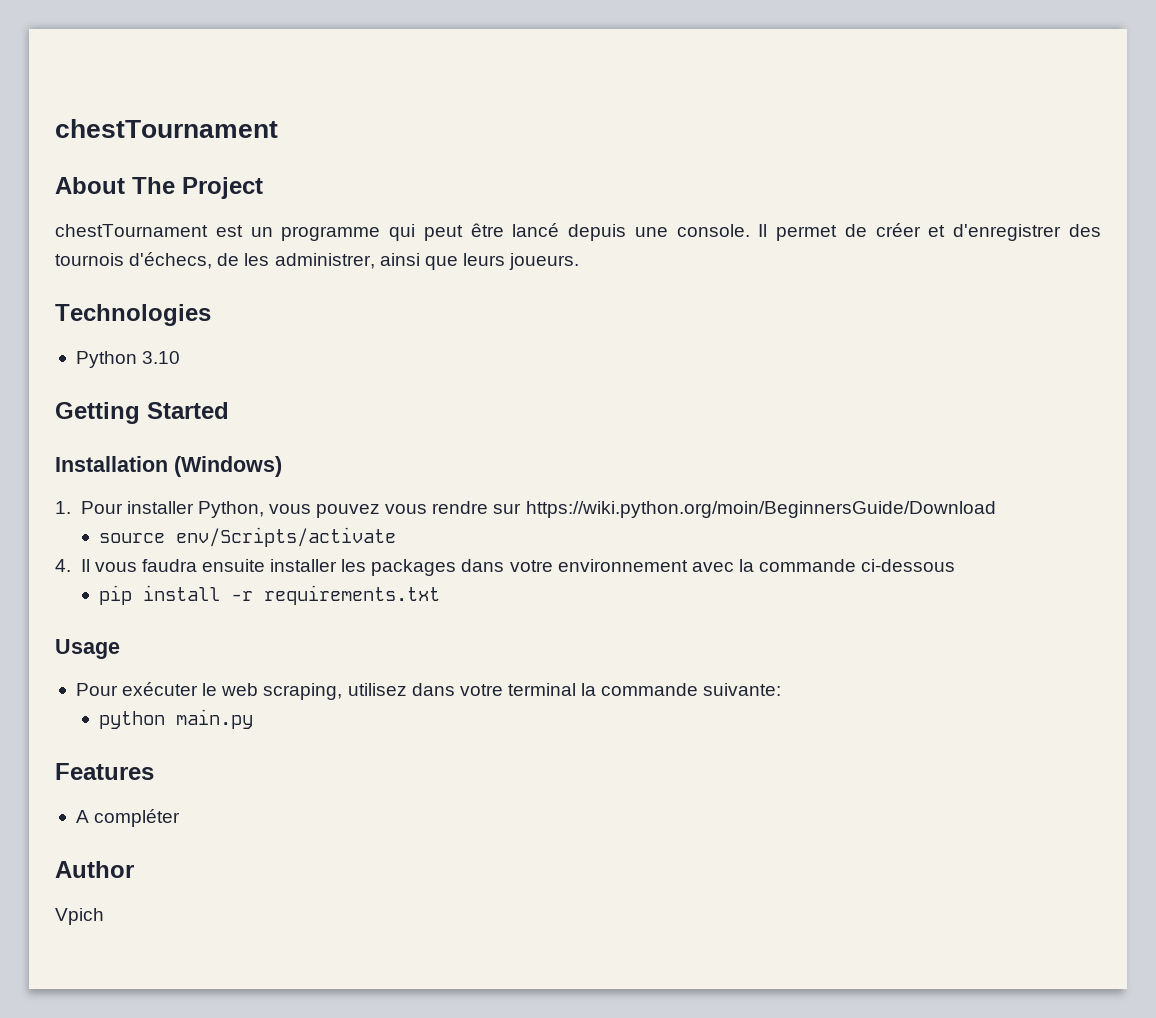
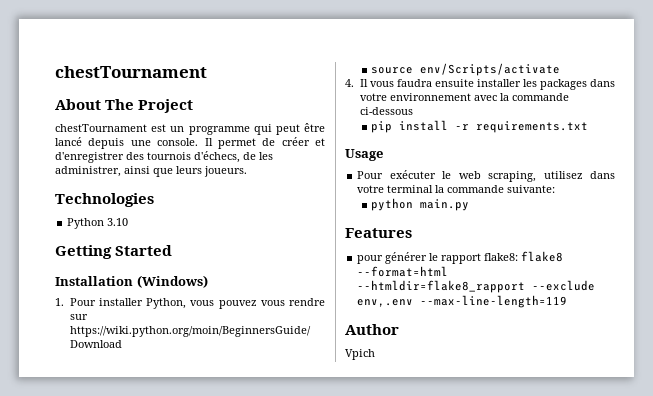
- A compléter
+ pour générer le rapport flake8: flake8 --format=html --htmldir=flake8_rapport --exclude env,.env --max-line-length=119

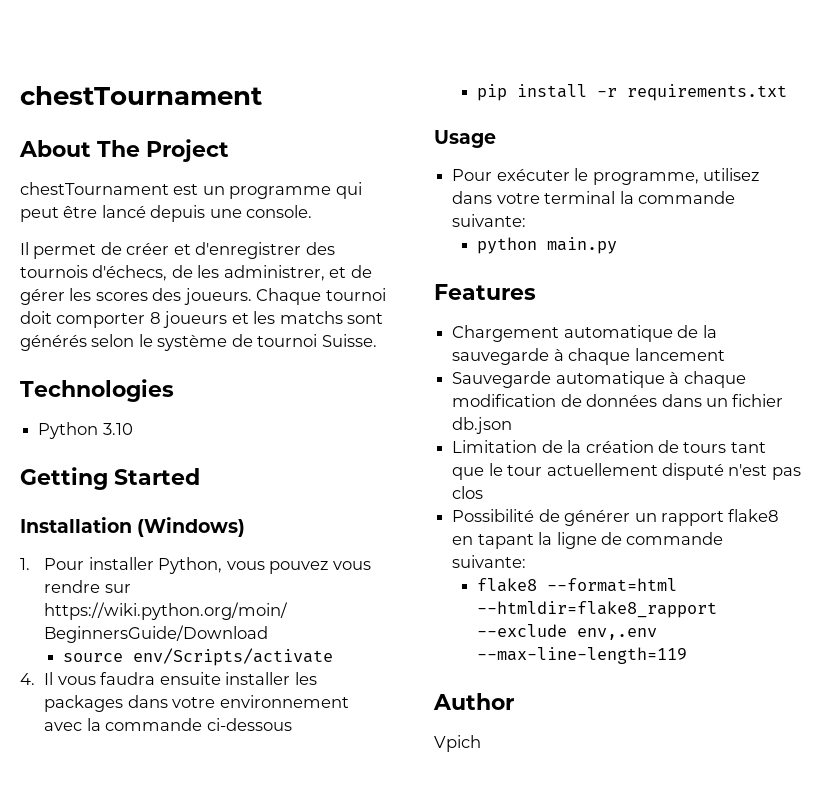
- chestTournament est un programme qui peut être lancé depuis une console. Il permet de créer et d'enregistrer des tournois d'échecs, de les administrer, ainsi que leurs joueurs.
+ chestTournament est un programme qui peut être lancé depuis une console.
+ Il permet de créer et d'enregistrer des tournois d'échecs, de les administrer, et de gérer les scores des joueurs. Chaque tournoi doit comporter 8 joueurs et les matchs sont générés selon le système de tournoi Suisse.
- Pour exécuter le web scraping, utilisez dans votre terminal la commande suivante:
+ Pour exécuter le programme, utilisez dans votre terminal la commande suivante:
- pour générer le rapport flake8: flake8 --format=html --htmldir=flake8_rapport --exclude env,.env --max-line-length=119
+ Chargement automatique de la sauvegarde à chaque lancement
+ Sauvegarde automatique à chaque modification de données dans un fichier db.json
+ Limitation de la création de tours tant que le tour actuellement disputé n'est pas clos
+ Possibilité de générer un rapport flake8 en tapant la ligne de commande suivante:
+ flake8 --format=html --htmldir=flake8_rapport --exclude env,.env --max-line-length=119

